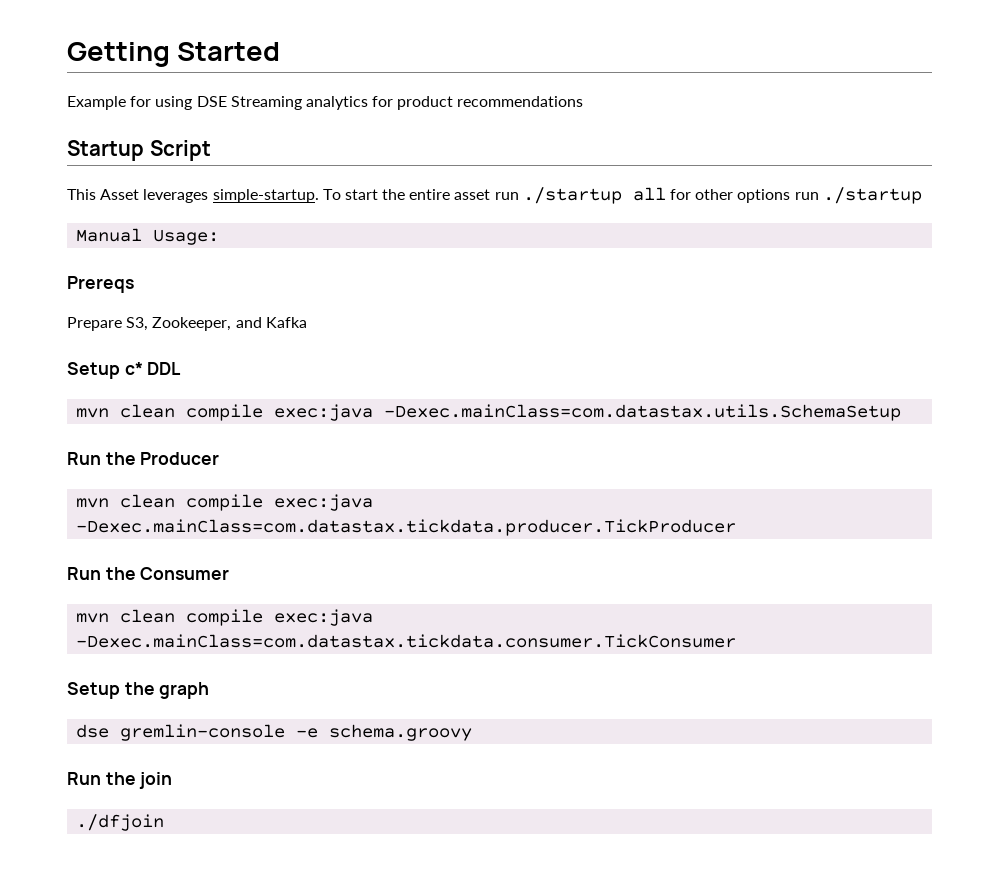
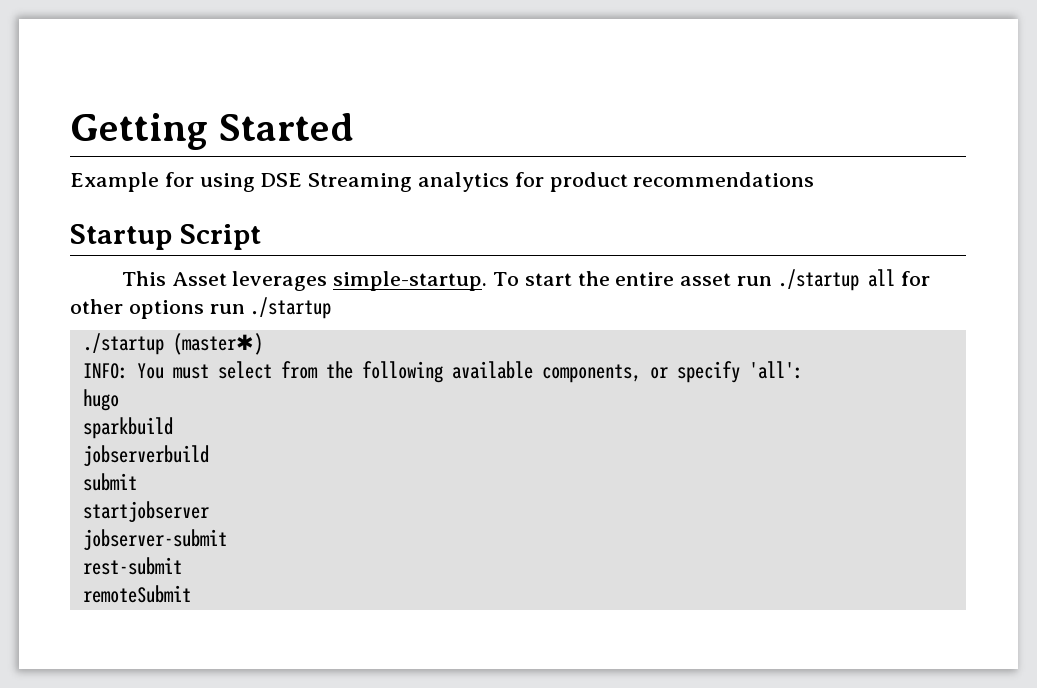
- Manual Usage:
- Prereqs
- Prepare S3, Zookeeper, and Kafka
- Setup c* DDL
- mvn clean compile exec:java -Dexec.mainClass=com.datastax.utils.SchemaSetup
- Run the Producer
- mvn clean compile exec:java -Dexec.mainClass=com.datastax.tickdata.producer.TickProducer
- Run the Consumer
- mvn clean compile exec:java -Dexec.mainClass=com.datastax.tickdata.consumer.TickConsumer
- Setup the graph
- dse gremlin-console -e schema.groovy
- Run the join
- ./dfjoin
+ ./startup (master✱)
+ INFO: You must select from the following available components, or specify 'all':
+ hugo
+ sparkbuild
+ jobserverbuild
+ submit
+ startjobserver
+ jobserver-submit
+ rest-submit
+ remoteSubmit

